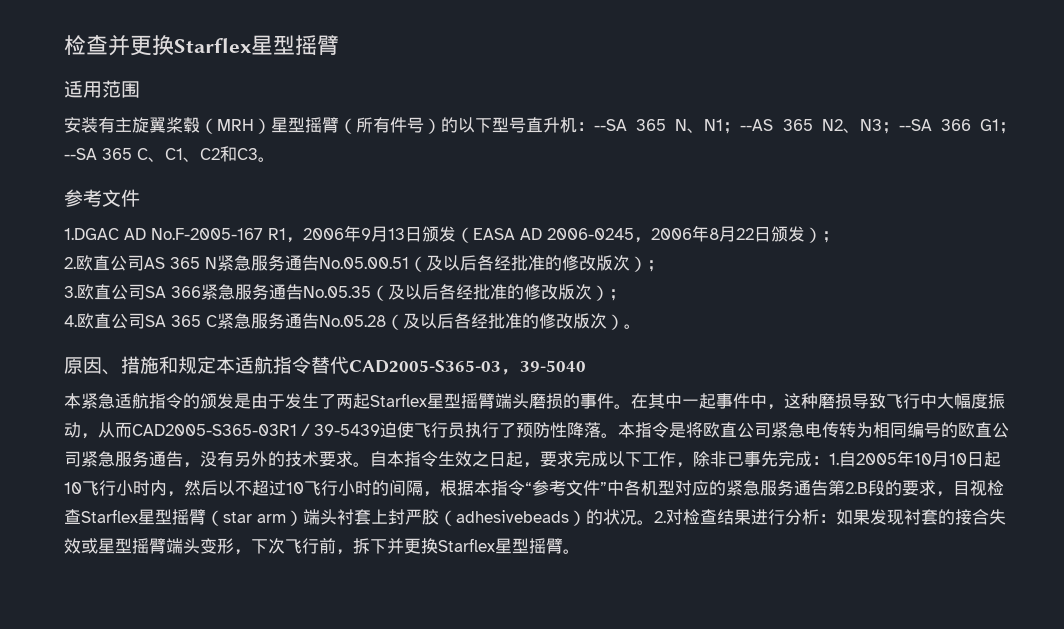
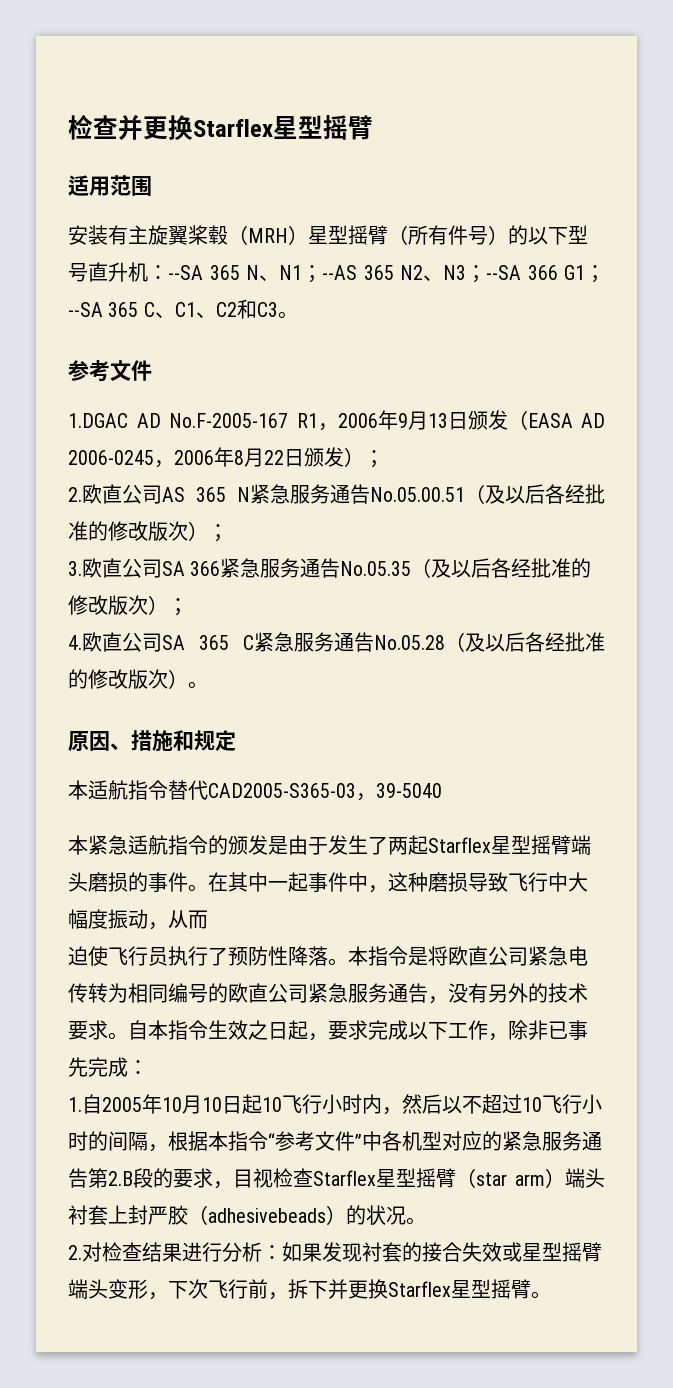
- 原因、措施和规定本适航指令替代CAD2005-S365-03，39-5040
+ 原因、措施和规定
+ 本适航指令替代CAD2005-S365-03，39-5040
- 在其中一起事件中，这种磨损导致飞行中大幅度振动，从而CAD2005-S365-03R1／39-5439迫使飞行员执行了预防性降落。
+ 在其中一起事件中，这种磨损导致飞行中大幅度振动，从而
+ 迫使飞行员执行了预防性降落。
- 自本指令生效之日起，要求完成以下工作，除非已事先完成：1.自2005年10月10日起10飞行小时内，然后以不超过10飞行小时的间隔，根据本指令“参考文件”中各机型对应的紧急服务通告第2.B段的要求，目视检查Starflex星型摇臂（star arm）端头衬套上封严胶（adhesivebeads）的状况。2.对检查结果进行分析：
+ 自本指令生效之日起，要求完成以下工作，除非已事先完成：
+ 1.自2005年10月10日起10飞行小时内，然后以不超过10飞行小时的间隔，根据本指令“参考文件”中各机型对应的紧急服务通告第2.B段的要求，目视检查Starflex星型摇臂（star arm）端头衬套上封严胶（adhesivebeads）的状况。
+ 2.对检查结果进行分析：

